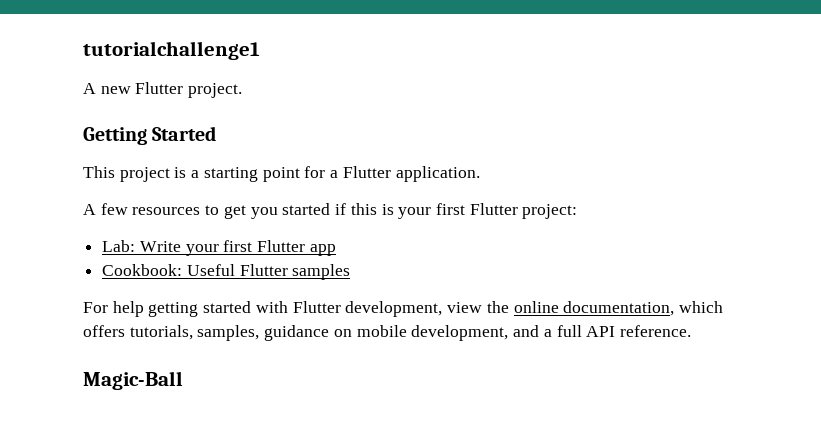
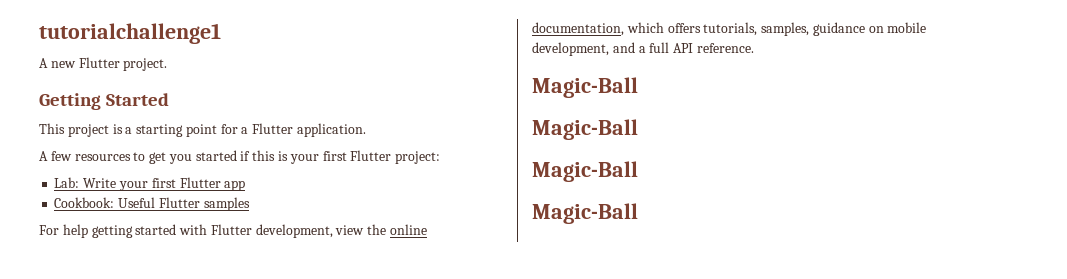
  For help getting started with Flutter development, view the online documentation, which offers tutorials, samples, guidance on mobile development, and a full API reference.
+ Magic-Ball
+ Magic-Ball
+ Magic-Ball

